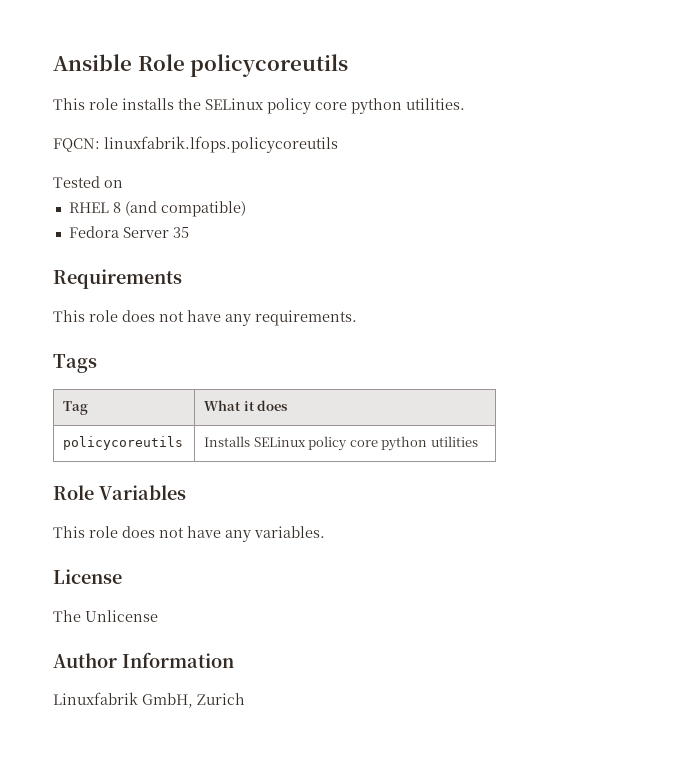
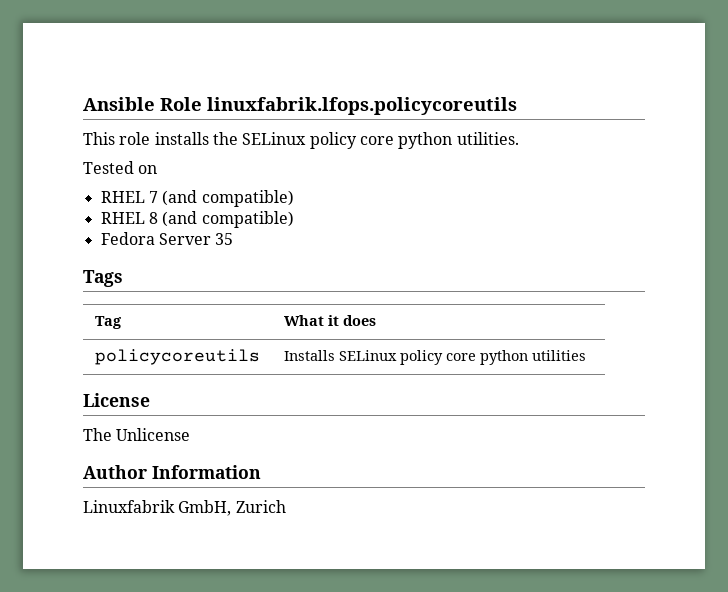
- Ansible Role policycoreutils
+ Ansible Role linuxfabrik.lfops.policycoreutils
- FQCN: linuxfabrik.lfops.policycoreutils
+ RHEL 7 (and compatible)
- Requirements
- This role does not have any requirements.
- Role Variables
- This role does not have any variables.

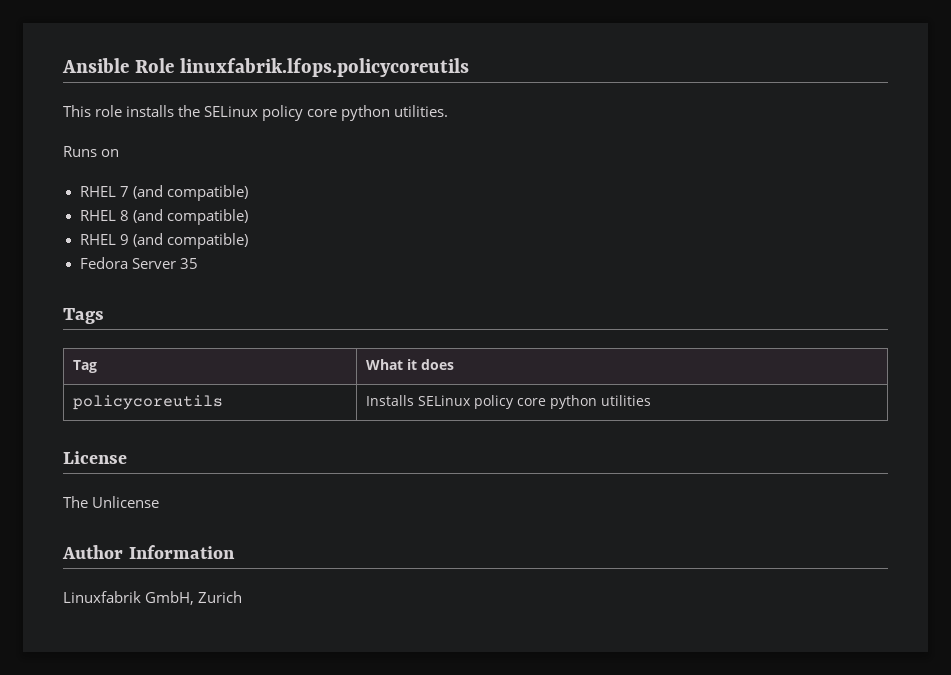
- Tested on
+ Runs on
+ RHEL 9 (and compatible)

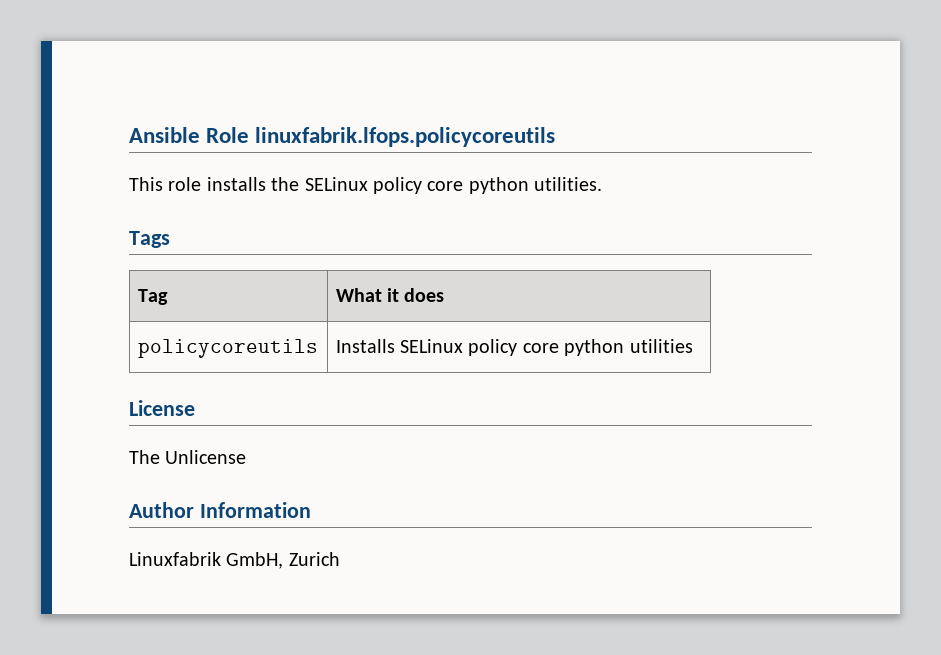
- Runs on
- RHEL 7 (and compatible)
- RHEL 8 (and compatible)
- RHEL 9 (and compatible)
- Fedora Server 35

